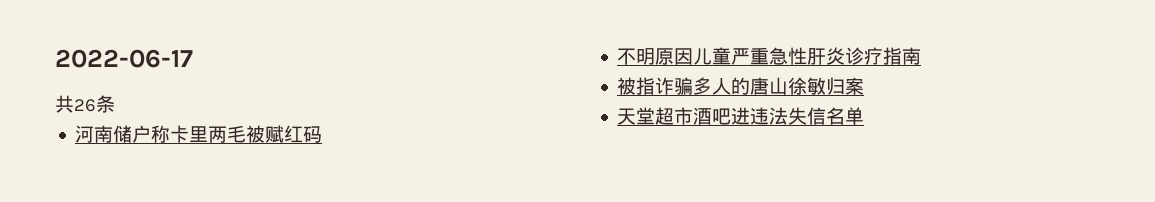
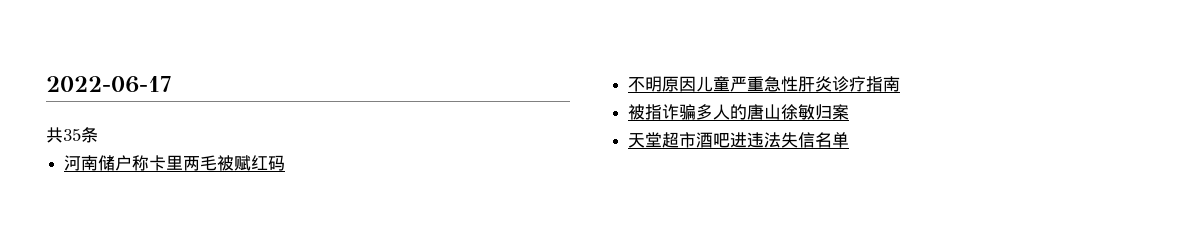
- 共26条
+ 共35条

